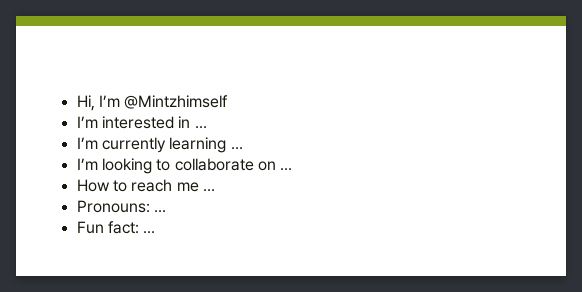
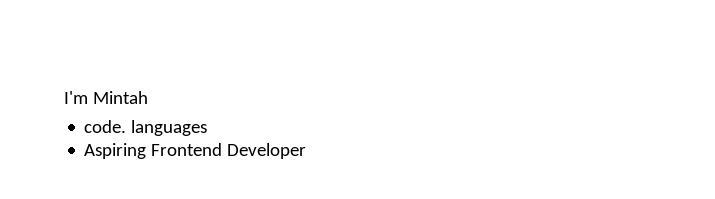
- Hi, I’m @Mintzhimself
- I’m interested in ...
- I’m currently learning ...
- I’m looking to collaborate on ...
- How to reach me ...
- Pronouns: ...
- Fun fact: ...
+ I'm Mintah
+ code. languages
+ Aspiring Frontend Developer

